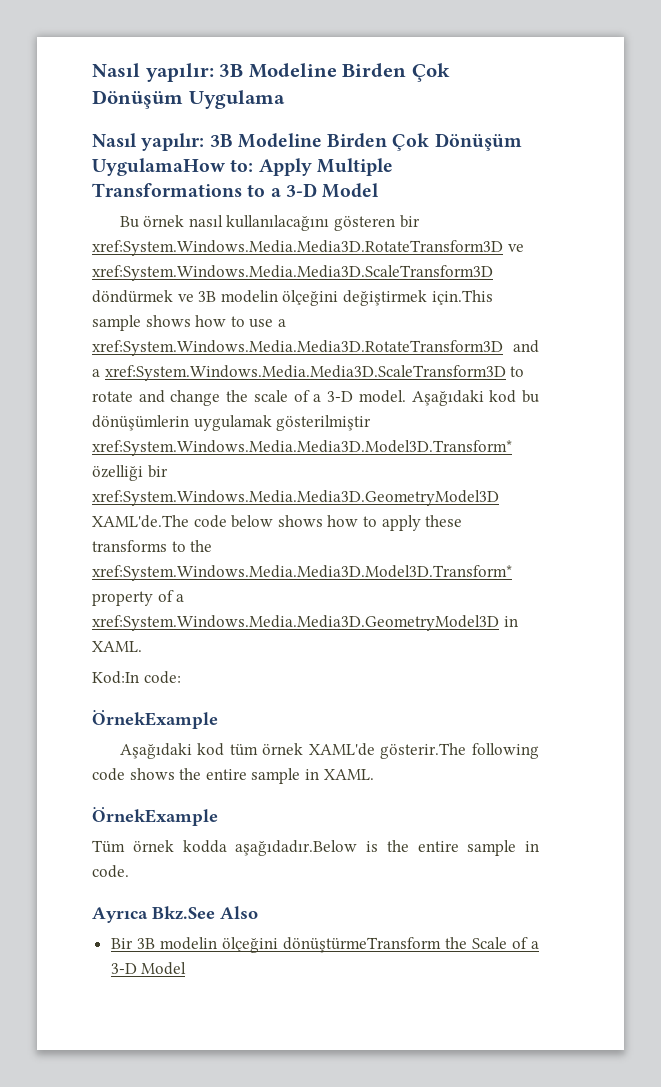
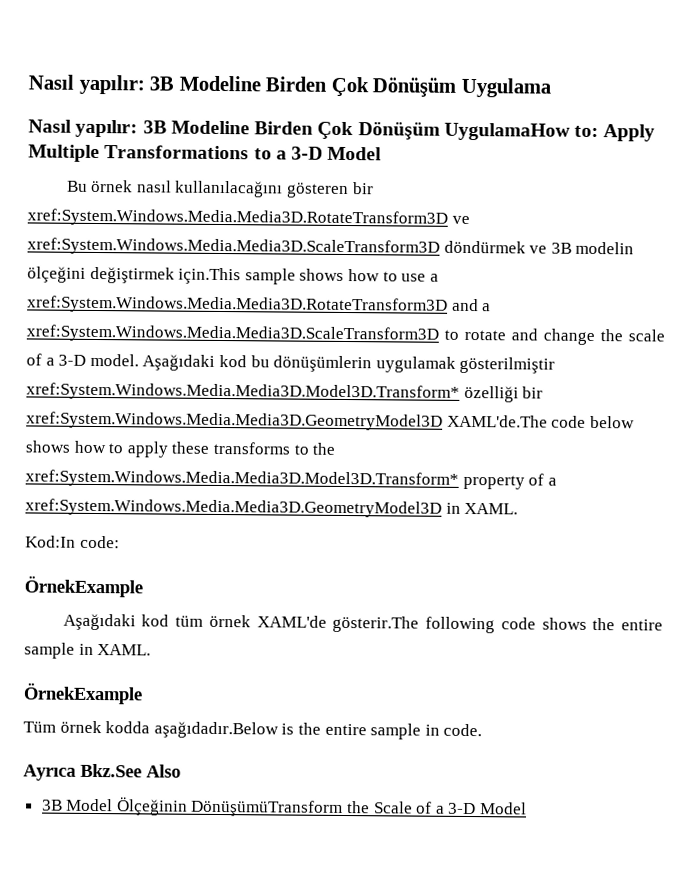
- Bir 3B modelin ölçeğini dönüştürmeTransform the Scale of a 3-D Model
+ 3B Model Ölçeğinin DönüşümüTransform the Scale of a 3-D Model

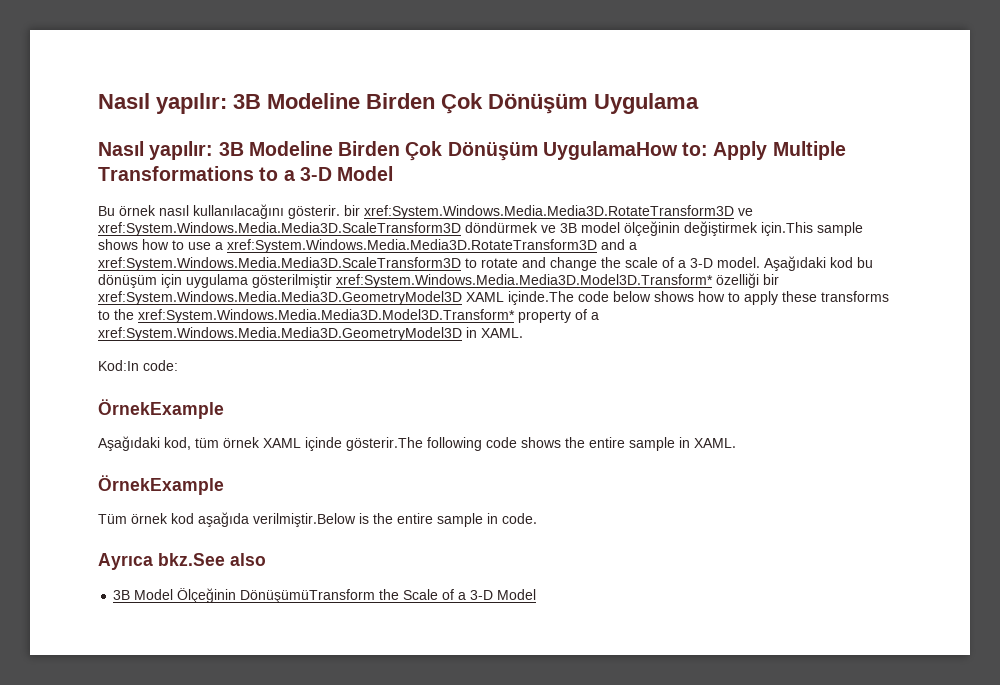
- Bu örnek nasıl kullanılacağını gösteren bir xref:System.Windows.Media.Media3D.RotateTransform3D ve xref:System.Windows.Media.Media3D.ScaleTransform3D döndürmek ve 3B modelin ölçeğini değiştirmek için.This sample shows how to use a xref:System.Windows.Media.Media3D.RotateTransform3D and a xref:System.Windows.Media.Media3D.ScaleTransform3D to rotate and change the scale of a 3-D model.
+ Bu örnek nasıl kullanılacağını gösterir. bir xref:System.Windows.Media.Media3D.RotateTransform3D ve xref:System.Windows.Media.Media3D.ScaleTransform3D döndürmek ve 3B model ölçeğinin değiştirmek için.This sample shows how to use a xref:System.Windows.Media.Media3D.RotateTransform3D and a xref:System.Windows.Media.Media3D.ScaleTransform3D to rotate and change the scale of a 3-D model.
- Aşağıdaki kod bu dönüşümlerin uygulamak gösterilmiştir xref:System.Windows.Media.Media3D.Model3D.Transform* özelliği bir xref:System.Windows.Media.Media3D.GeometryModel3D XAML'de.The code below shows how to apply these transforms to the xref:System.Windows.Media.Media3D.Model3D.Transform* property of a xref:System.Windows.Media.Media3D.GeometryModel3D in XAML.
+ Aşağıdaki kod bu dönüşüm için uygulama gösterilmiştir xref:System.Windows.Media.Media3D.Model3D.Transform* özelliği bir xref:System.Windows.Media.Media3D.GeometryModel3D XAML içinde.The code below shows how to apply these transforms to the xref:System.Windows.Media.Media3D.Model3D.Transform* property of a xref:System.Windows.Media.Media3D.GeometryModel3D in XAML.
- Aşağıdaki kod tüm örnek XAML'de gösterir.The following code shows the entire sample in XAML.
+ Aşağıdaki kod, tüm örnek XAML içinde gösterir.The following code shows the entire sample in XAML.
- Tüm örnek kodda aşağıdadır.Below is the entire sample in code.
+ Tüm örnek kod aşağıda verilmiştir.Below is the entire sample in code.
- Ayrıca Bkz.See Also
+ Ayrıca bkz.See also

